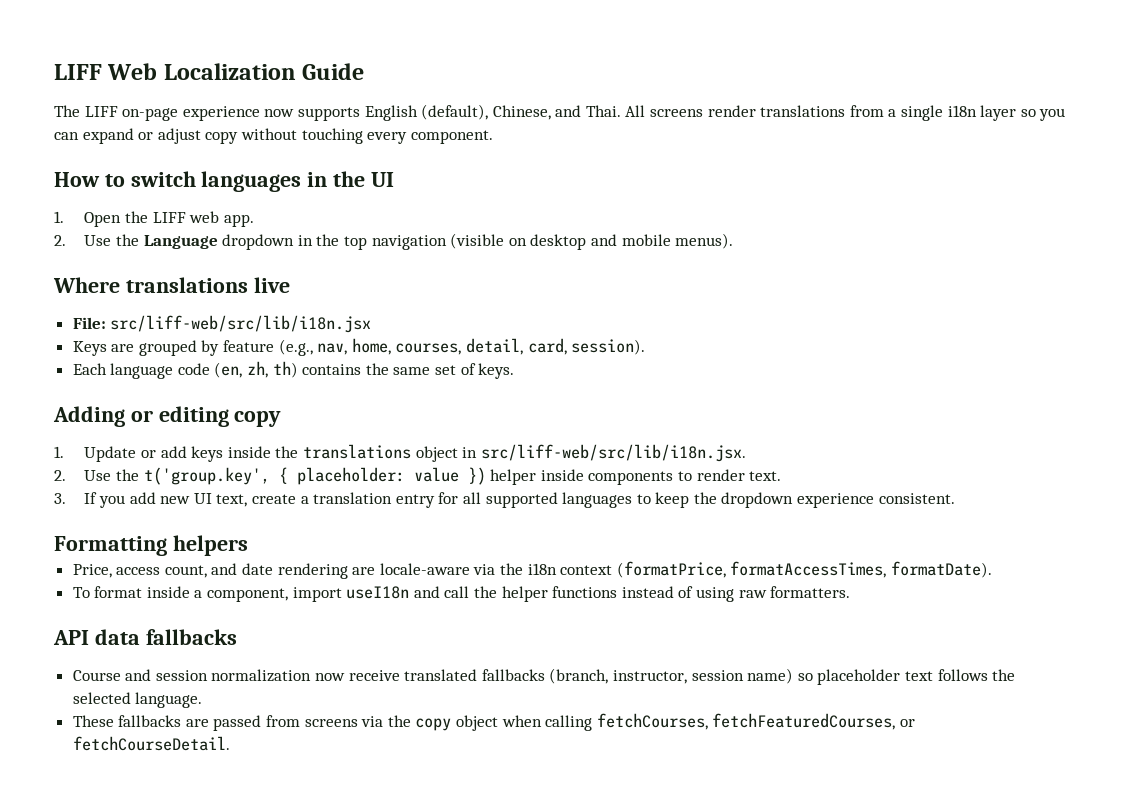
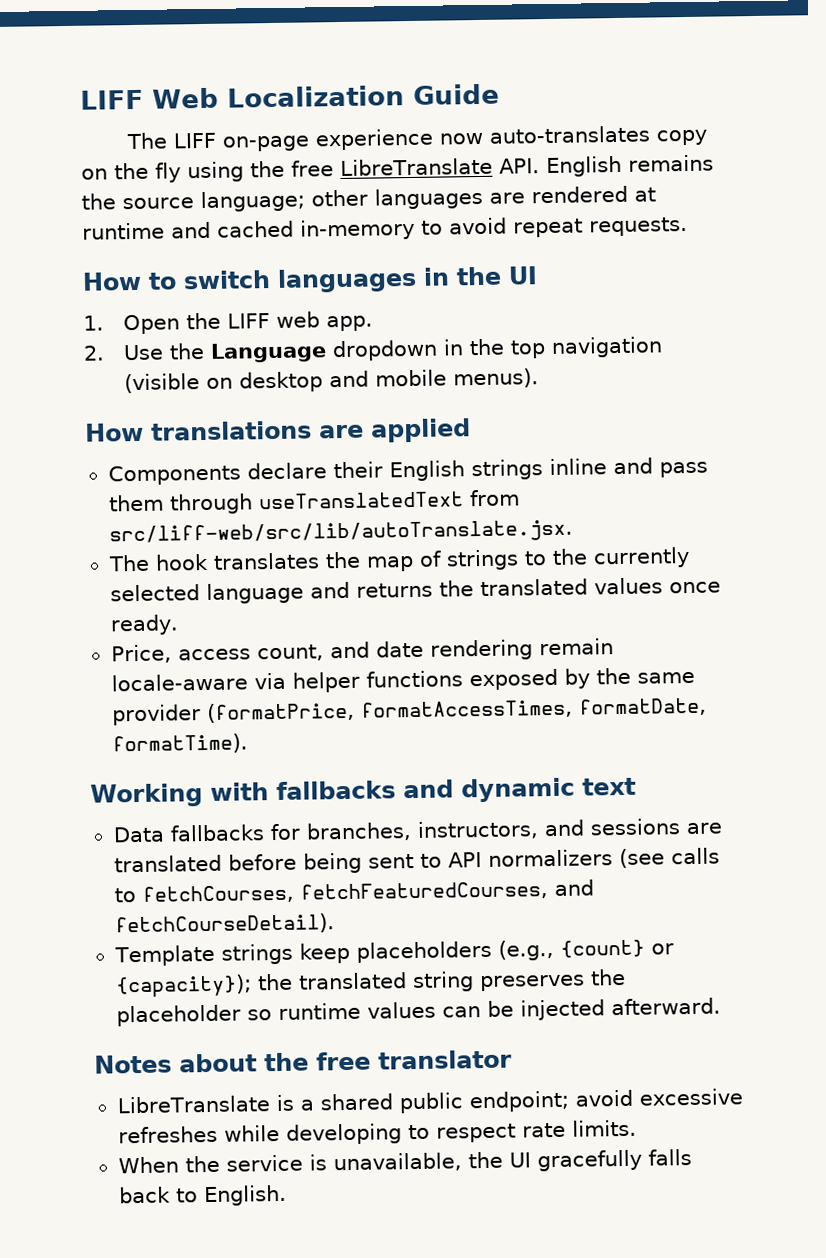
- The LIFF on-page experience now supports English (default), Chinese, and Thai. All screens render translations from a single i18n layer so you can expand or adjust copy without touching every component.
+ The LIFF on-page experience now auto-translates copy on the fly using the free LibreTranslate API. English remains the source language; other languages are rendered at runtime and cached in-memory to avoid repeat requests.
- Where translations live
- File: src/liff-web/src/lib/i18n.jsx
- Keys are grouped by feature (e.g., nav, home, courses, detail, card, session).
- Each language code (en, zh, th) contains the same set of keys.
- Adding or editing copy
- 1. Update or add keys inside the translations object in src/liff-web/src/lib/i18n.jsx.
- 2. Use the t('group.key', { placeholder: value }) helper inside components to render text.
- 3. If you add new UI text, create a translation entry for all supported languages to keep the dropdown experience consistent.
- Formatting helpers
+ How translations are applied
+ Components declare their English strings inline and pass them through useTranslatedText from src/liff-web/src/lib/autoTranslate.jsx.
+ The hook translates the map of strings to the currently selected language and returns the translated values once ready.
- Price, access count, and date rendering are locale-aware via the i18n context (formatPrice, formatAccessTimes, formatDate).
- To format inside a component, import useI18n and call the helper functions instead of using raw formatters.
- API data fallbacks
- Course and session normalization now receive translated fallbacks (branch, instructor, session name) so placeholder text follows the selected language.
- These fallbacks are passed from screens via the copy object when calling fetchCourses, fetchFeaturedCourses, or fetchCourseDetail.
+ Price, access count, and date rendering remain locale-aware via helper functions exposed by the same provider (formatPrice, formatAccessTimes, formatDate, formatTime).
+ Working with fallbacks and dynamic text
+ Data fallbacks for branches, instructors, and sessions are translated before being sent to API normalizers (see calls to fetchCourses, fetchFeaturedCourses, and fetchCourseDetail).
+ Template strings keep placeholders (e.g., {count} or {capacity}); the translated string preserves the placeholder so runtime values can be injected afterward.
+ Notes about the free translator
+ LibreTranslate is a shared public endpoint; avoid excessive refreshes while developing to respect rate limits.
+ When the service is unavailable, the UI gracefully falls back to English.

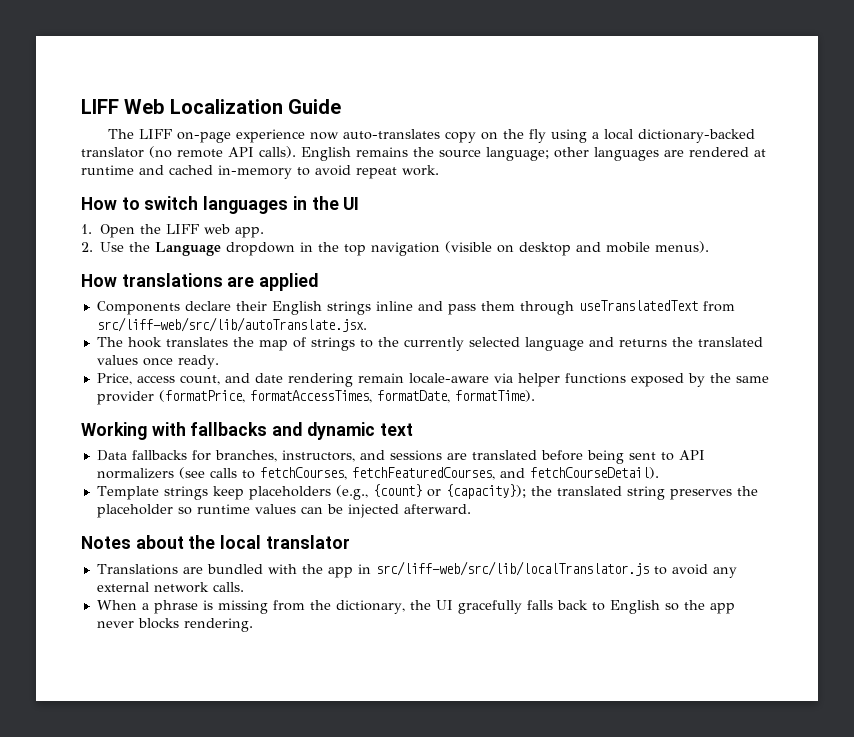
- The LIFF on-page experience now auto-translates copy on the fly using the free LibreTranslate API. English remains the source language; other languages are rendered at runtime and cached in-memory to avoid repeat requests.
+ The LIFF on-page experience now auto-translates copy on the fly using a local dictionary-backed translator (no remote API calls). English remains the source language; other languages are rendered at runtime and cached in-memory to avoid repeat work.
- Notes about the free translator
+ Notes about the local translator
- LibreTranslate is a shared public endpoint; avoid excessive refreshes while developing to respect rate limits.
- When the service is unavailable, the UI gracefully falls back to English.
+ Translations are bundled with the app in src/liff-web/src/lib/localTranslator.js to avoid any external network calls.
+ When a phrase is missing from the dictionary, the UI gracefully falls back to English so the app never blocks rendering.

